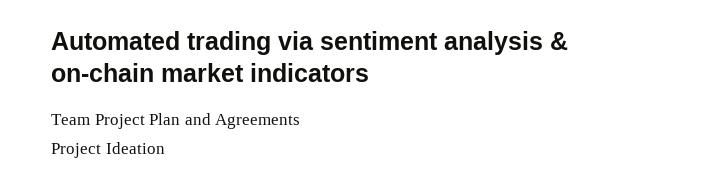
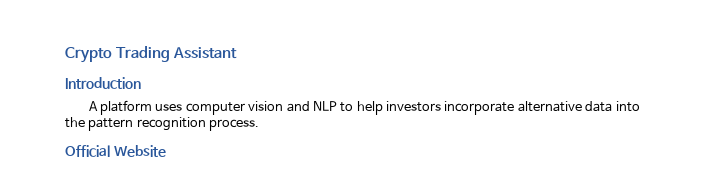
- Automated trading via sentiment analysis & on-chain market indicators
- Team Project Plan and Agreements
- Project Ideation
+ Crypto Trading Assistant
+ Introduction
+ A platform uses computer vision and NLP to help investors incorporate alternative data into the pattern recognition process.
+ Official Website

